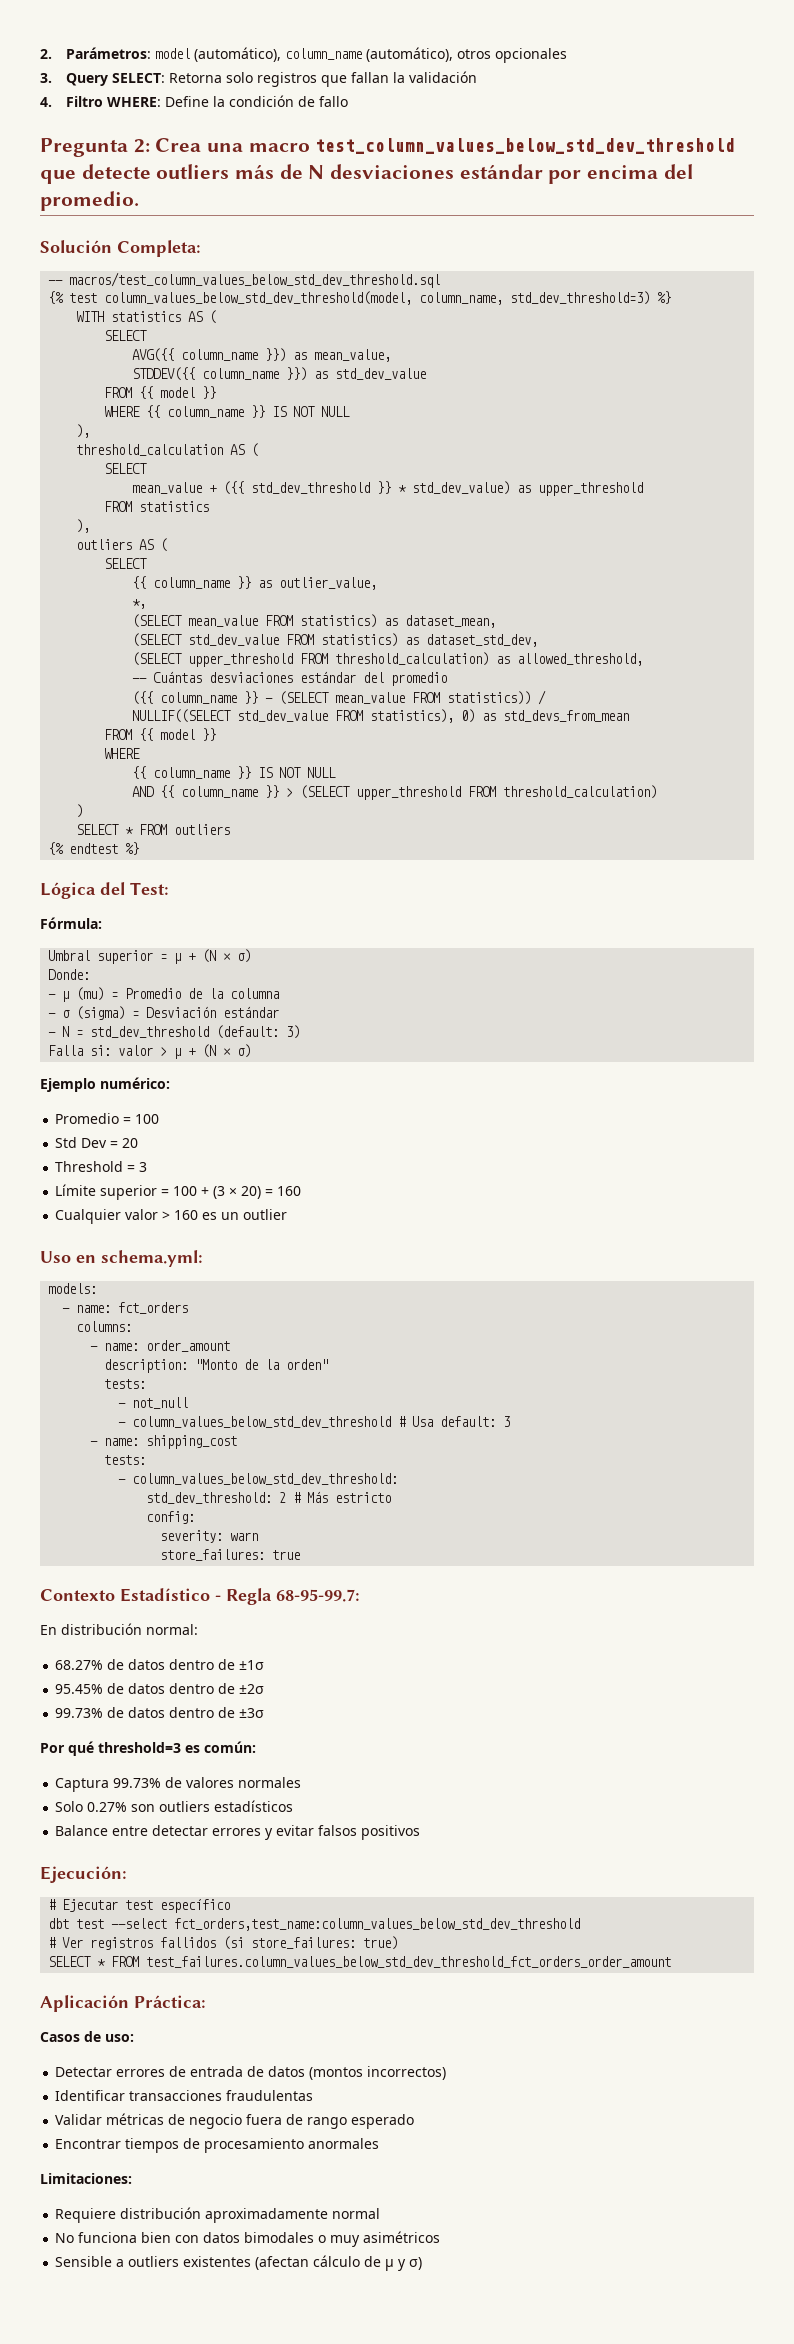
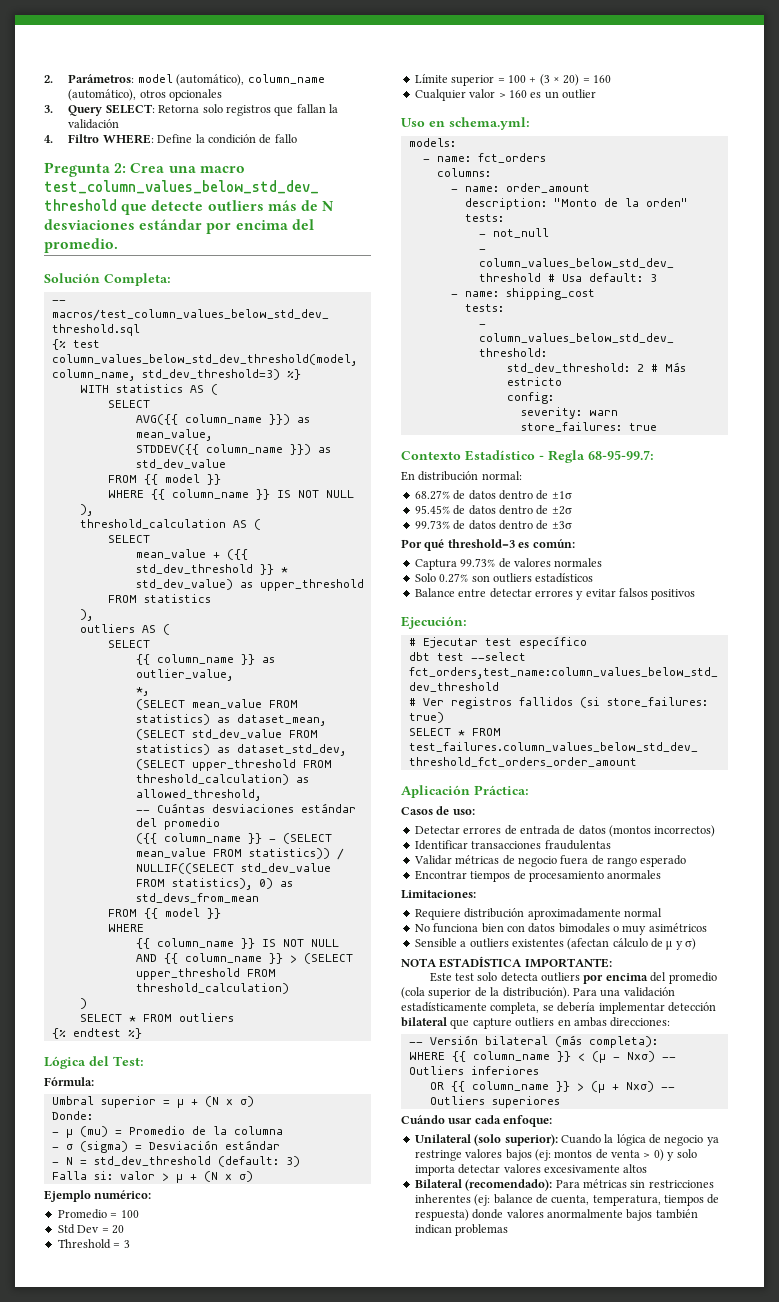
+ NOTA ESTADÍSTICA IMPORTANTE:
+ Este test solo detecta outliers por encima del promedio (cola superior de la distribución). Para una validación estadísticamente completa, se debería implementar detección bilateral que capture outliers en ambas direcciones:
+ -- Versión bilateral (más completa):
+ WHERE {{ column_name }} < (μ - N×σ) -- Outliers inferiores
+ OR {{ column_name }} > (μ + N×σ) -- Outliers superiores
+ Cuándo usar cada enfoque:
+ Unilateral (solo superior): Cuando la lógica de negocio ya restringe valores bajos (ej: montos de venta > 0) y solo importa detectar valores excesivamente altos
+ Bilateral (recomendado): Para métricas sin restricciones inherentes (ej: balance de cuenta, temperatura, tiempos de respuesta) donde valores anormalmente bajos también indican problemas

